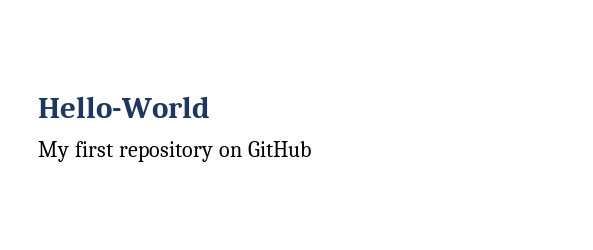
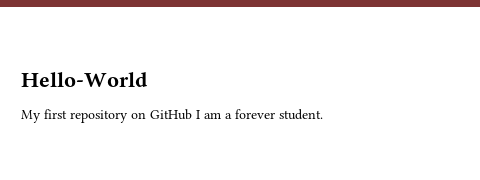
- My first repository on GitHub
+ My first repository on GitHub I am a forever student.

